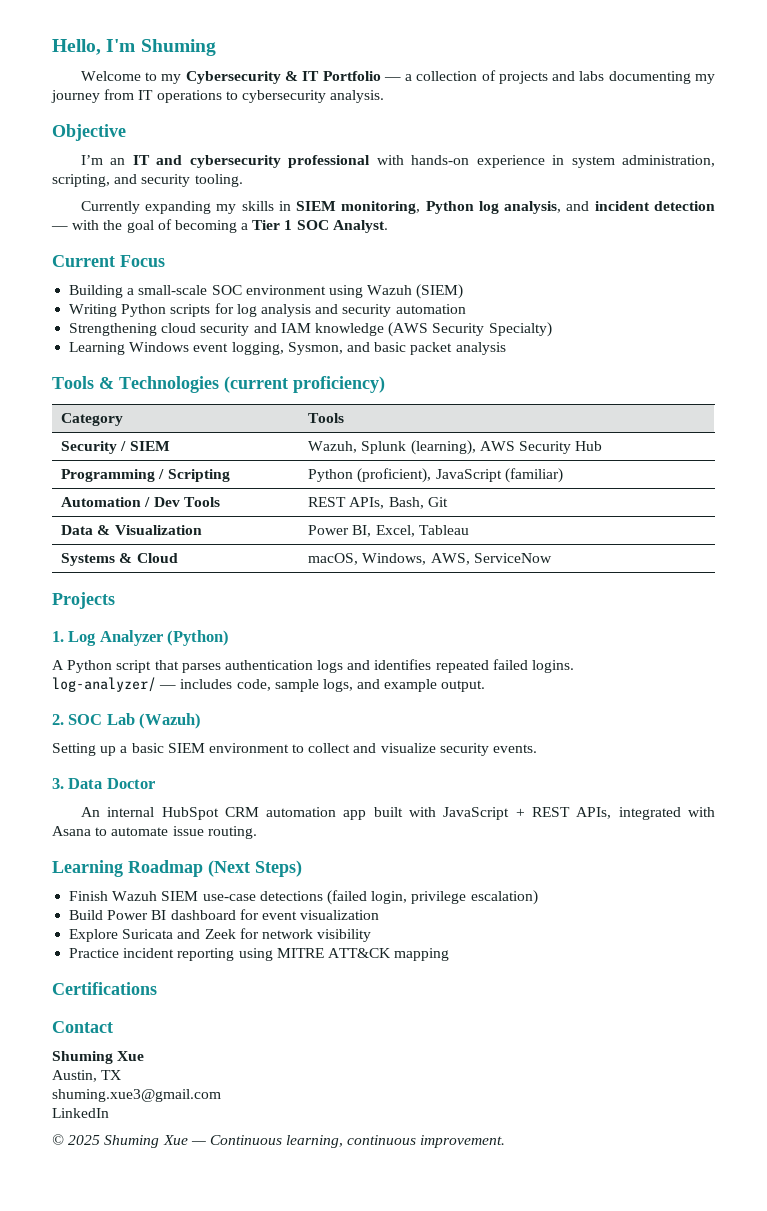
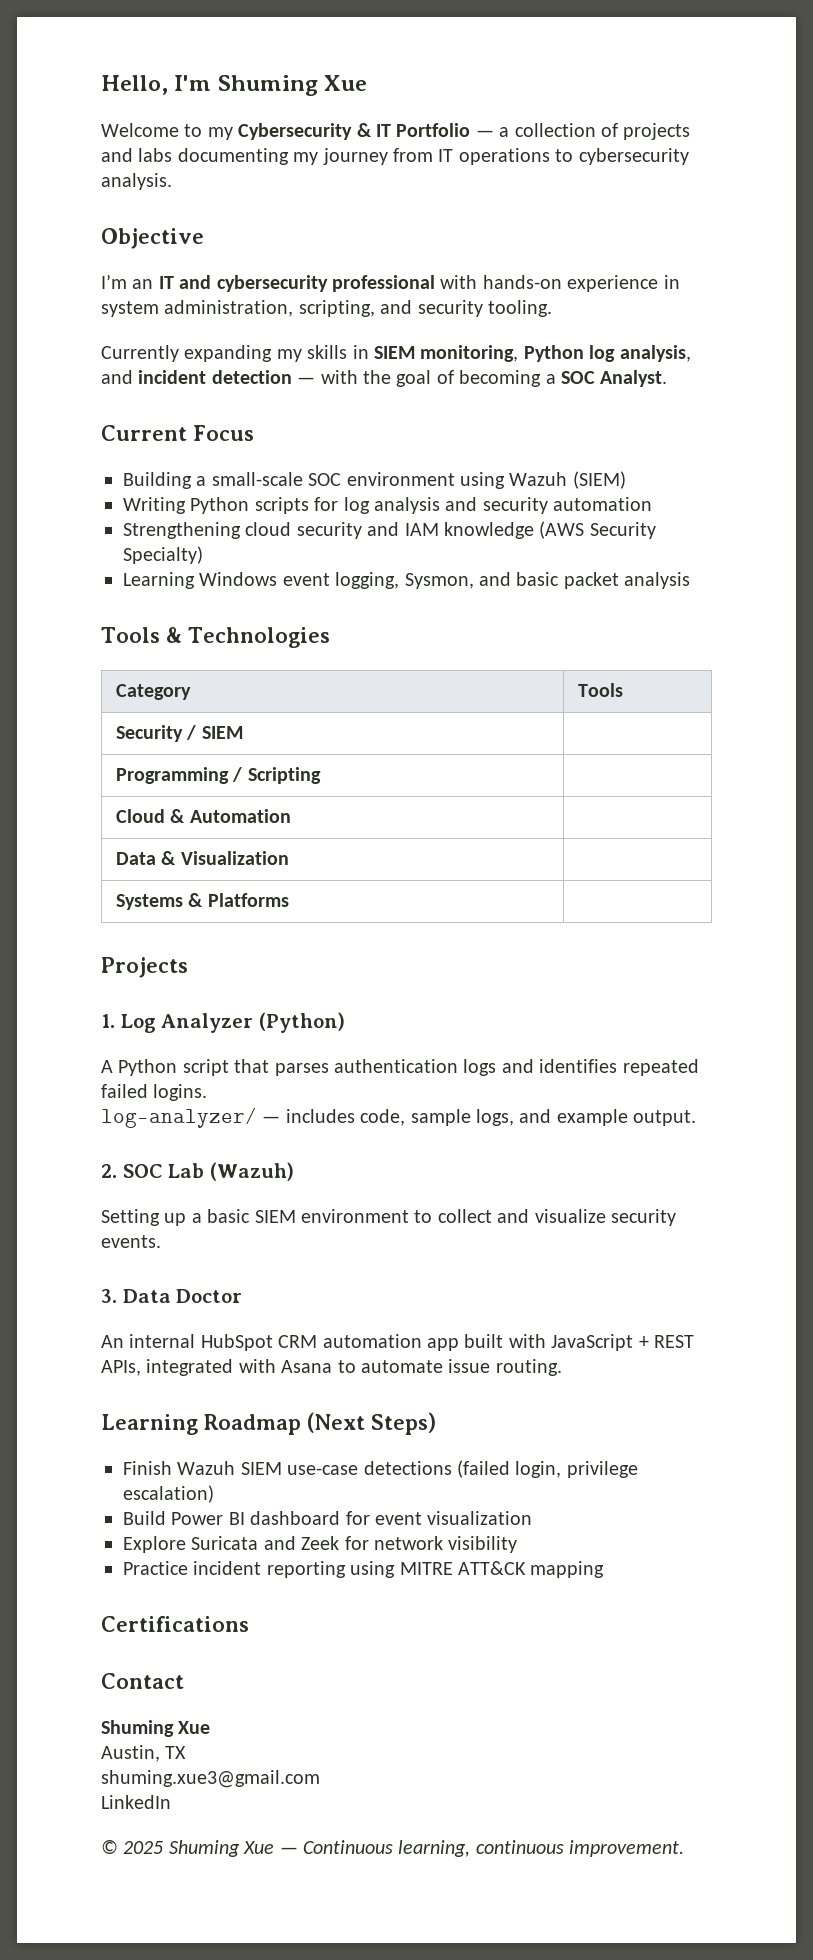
- Hello, I'm Shuming
+ Hello, I'm Shuming Xue
- Currently expanding my skills in SIEM monitoring, Python log analysis, and incident detection — with the goal of becoming a Tier 1 SOC Analyst.
+ Currently expanding my skills in SIEM monitoring, Python log analysis, and incident detection — with the goal of becoming a SOC Analyst.
- Tools & Technologies (current proficiency)
+ Tools & Technologies
- Security / SIEM | Wazuh, Splunk (learning), AWS Security Hub
- Programming / Scripting | Python (proficient), JavaScript (familiar)
- Automation / Dev Tools | REST APIs, Bash, Git
- Data & Visualization | Power BI, Excel, Tableau
- Systems & Cloud | macOS, Windows, AWS, ServiceNow
+ Security / SIEM |
+ Programming / Scripting |
+ Cloud & Automation |
+ Data & Visualization |
+ Systems & Platforms |

